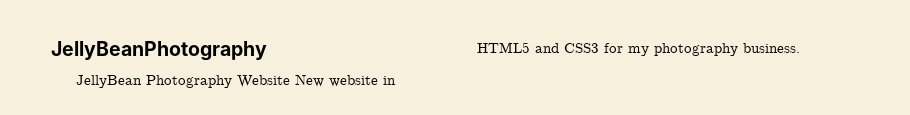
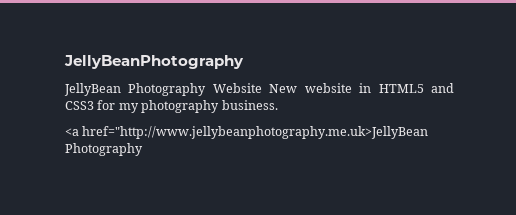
+ <a href="http://www.jellybeanphotography.me.uk>JellyBean Photography

